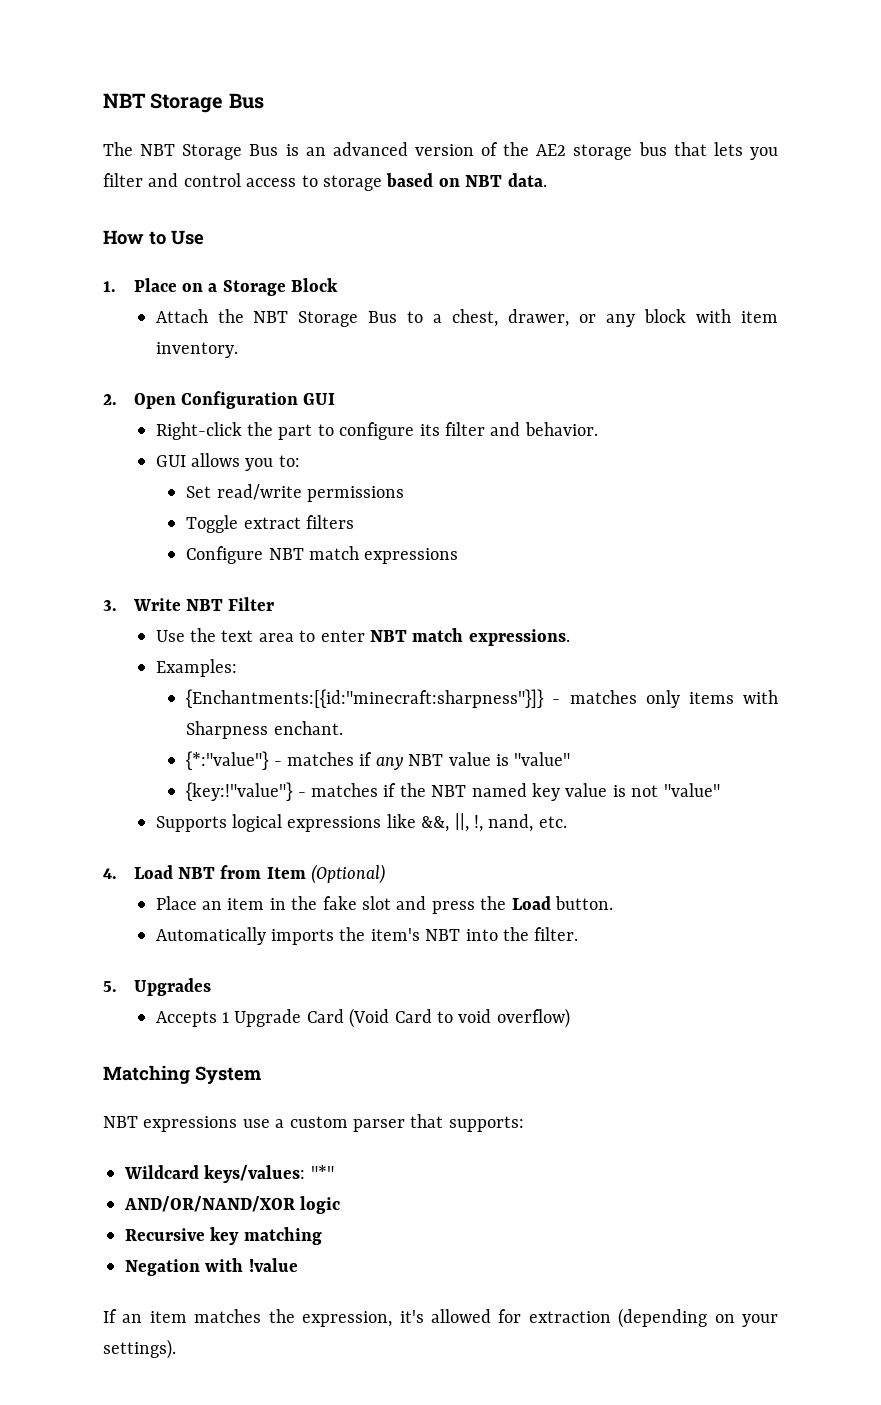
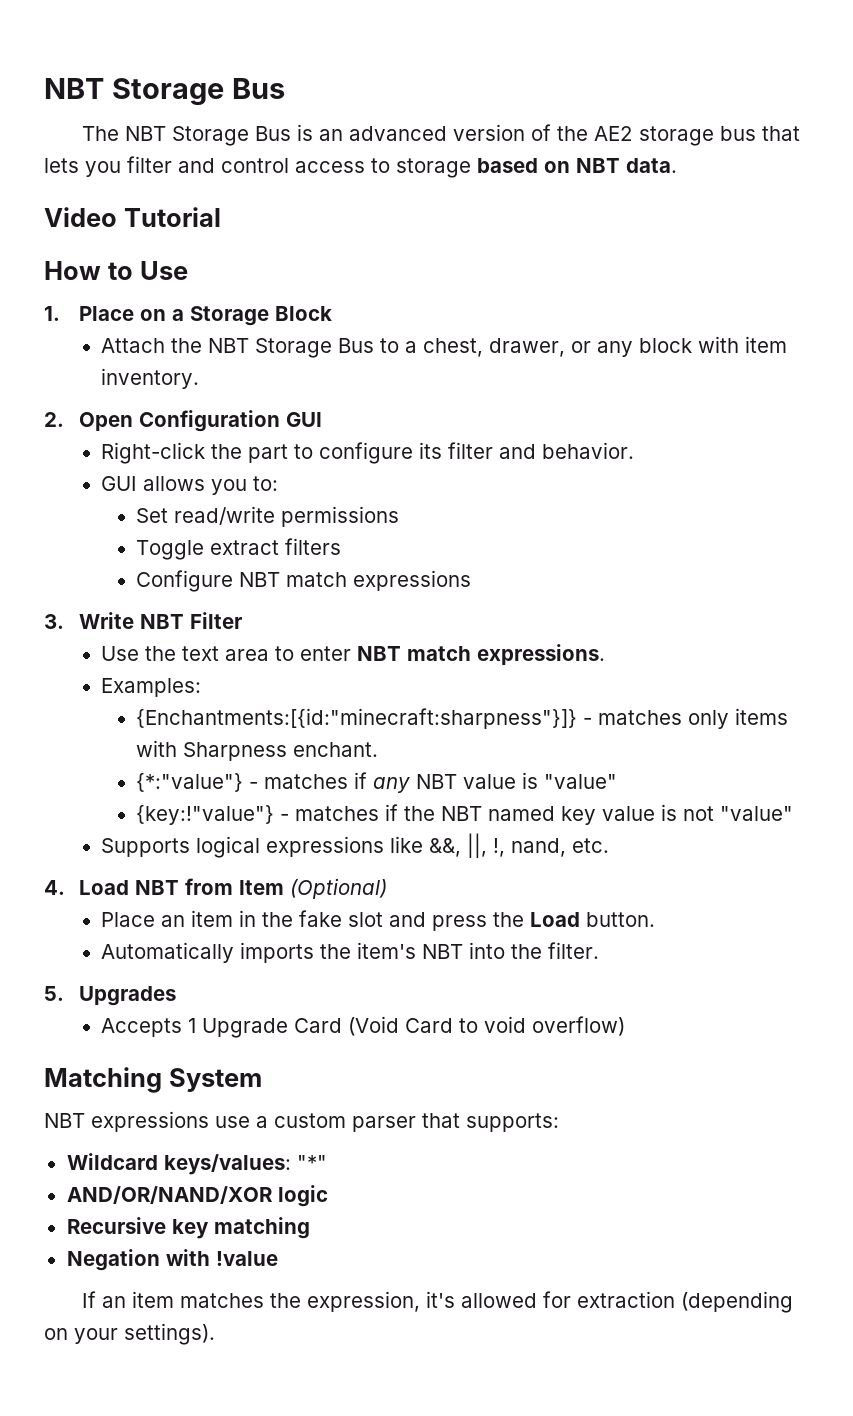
+ Video Tutorial

